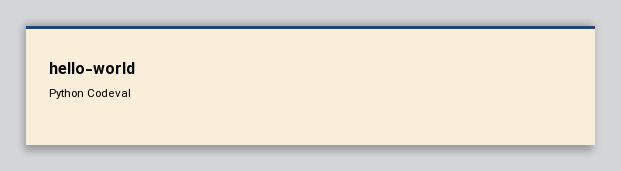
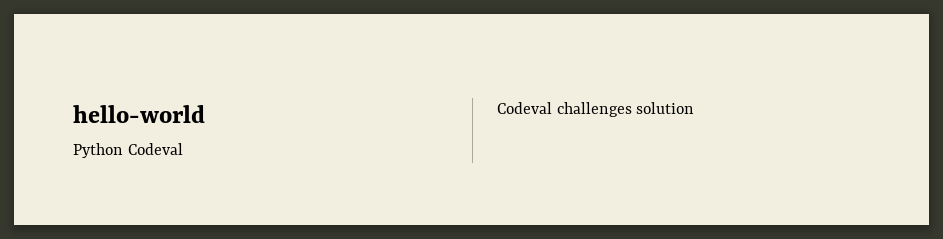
+ Codeval challenges solution

